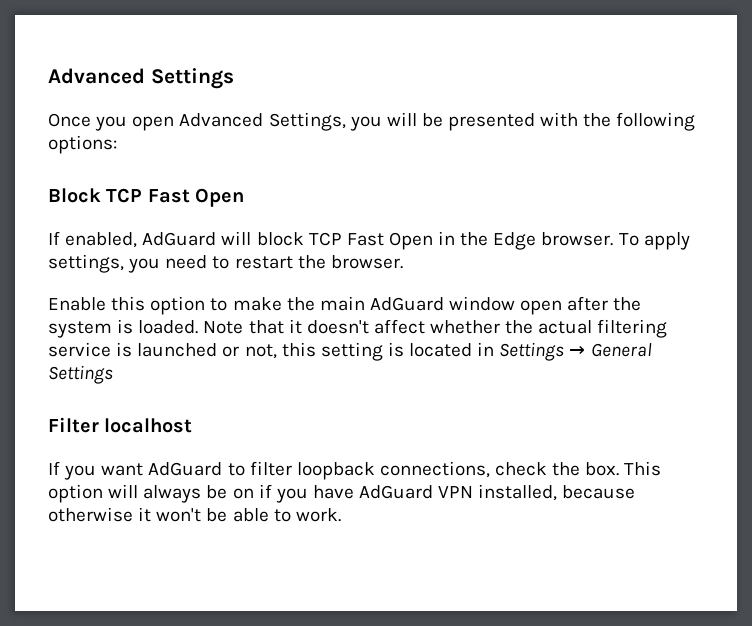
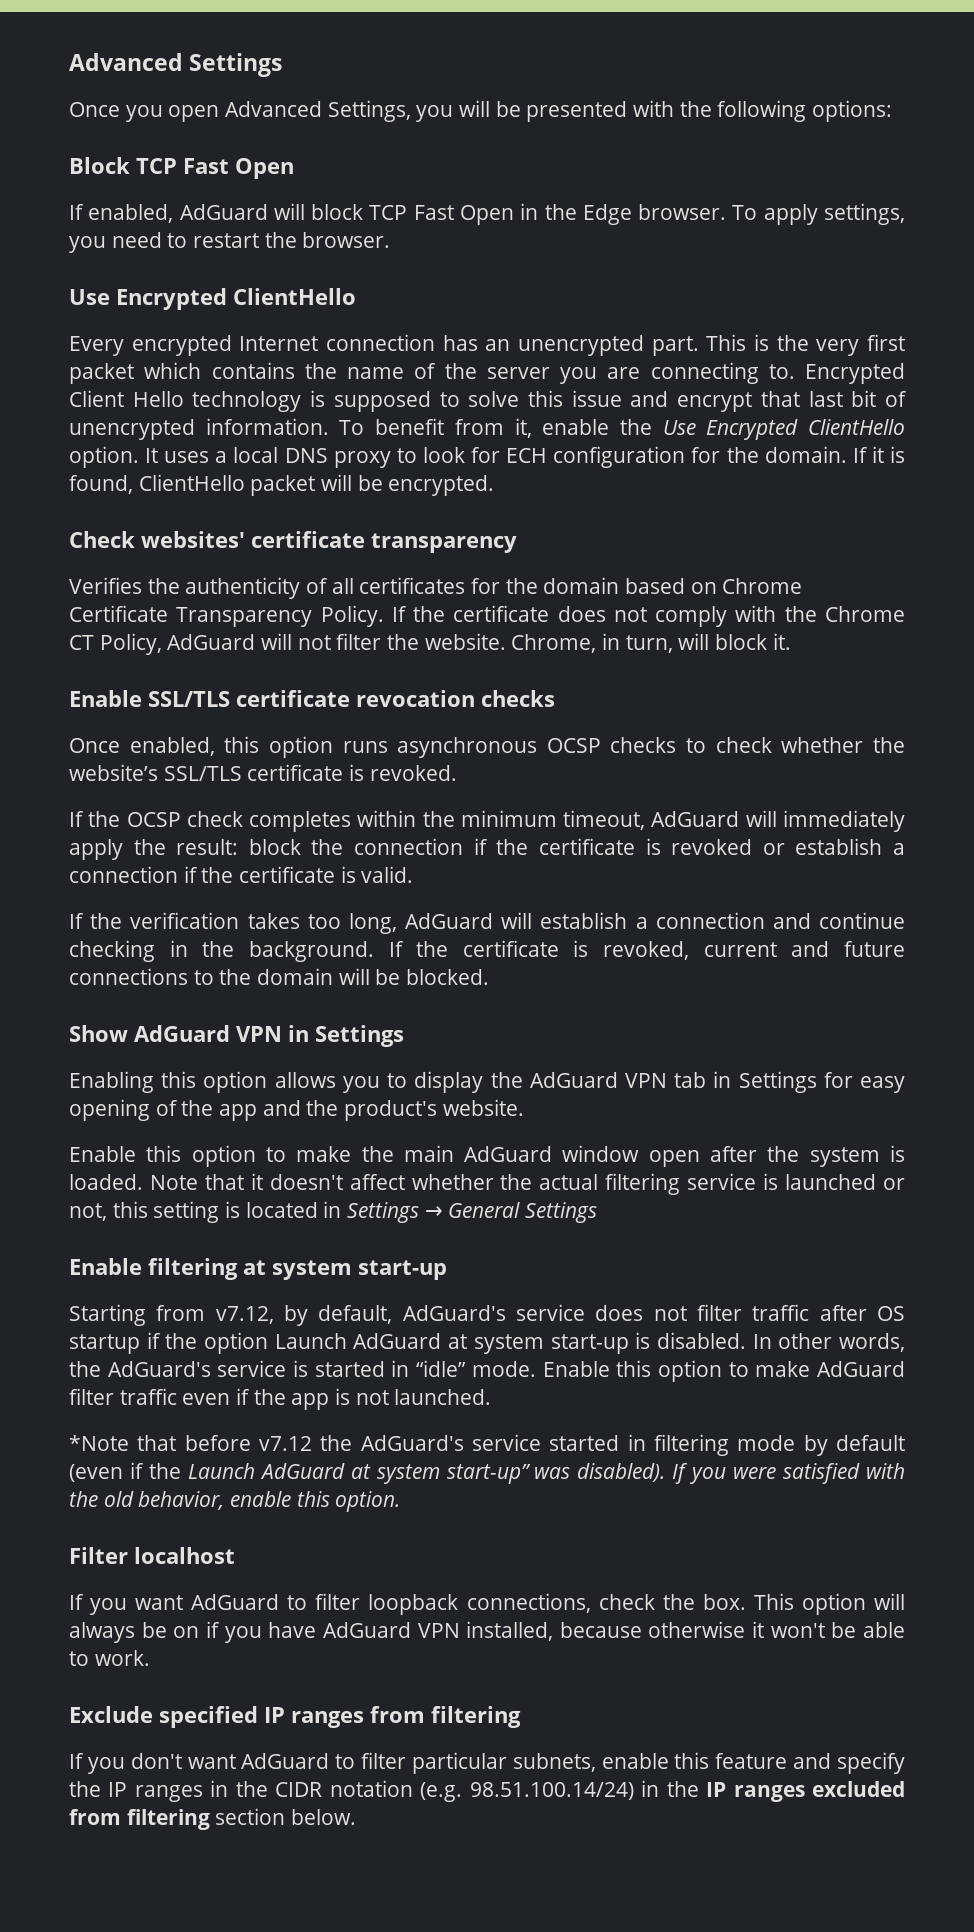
  To apply settings, you need to restart the browser.
+ Use Encrypted ClientHello
+ Every encrypted Internet connection has an unencrypted part. This is the very first packet which contains the name of the server you are connecting to. Encrypted Client Hello technology is supposed to solve this issue and encrypt that last bit of unencrypted information. To benefit from it, enable the Use Encrypted ClientHello option. It uses a local DNS proxy to look for ECH configuration for the domain. If it is found, ClientHello packet will be encrypted.
+ Check websites' certificate transparency
+ Verifies the authenticity of all certificates for the domain based on Chrome Certificate Transparency Policy. If the certificate does not comply with the Chrome CT Policy, AdGuard will not filter the website. Chrome, in turn, will block it.
+ Enable SSL/TLS certificate revocation checks
+ Once enabled, this option runs asynchronous OCSP checks to check whether the website’s SSL/TLS certificate is revoked.
+ If the OCSP check completes within the minimum timeout, AdGuard will immediately apply the result: block the connection if the certificate is revoked or establish a connection if the certificate is valid.
+ If the verification takes too long, AdGuard will establish a connection and continue checking in the background. If the certificate is revoked, current and future connections to the domain will be blocked.
+ Show AdGuard VPN in Settings
+ Enabling this option allows you to display the AdGuard VPN tab in Settings for easy opening of the app and the product's website.
+ Enable filtering at system start-up
+ Starting from v7.12, by default, AdGuard's service does not filter traffic after OS startup if the option Launch AdGuard at system start-up is disabled. In other words, the AdGuard's service is started in “idle” mode. Enable this option to make AdGuard filter traffic even if the app is not launched.
+ *Note that before v7.12 the AdGuard's service started in filtering mode by default (even if the Launch AdGuard at system start-up” was disabled). If you were satisfied with the old behavior, enable this option.
+ Exclude specified IP ranges from filtering
+ If you don't want AdGuard to filter particular subnets, enable this feature and specify the IP ranges in the CIDR notation (e.g. 98.51.100.14/24) in the IP ranges excluded from filtering section below.

